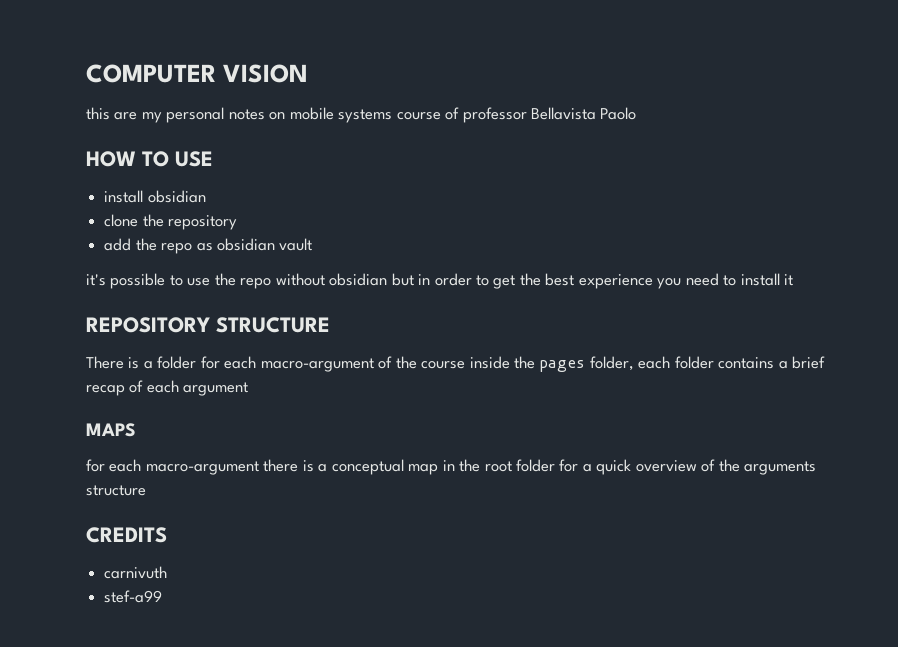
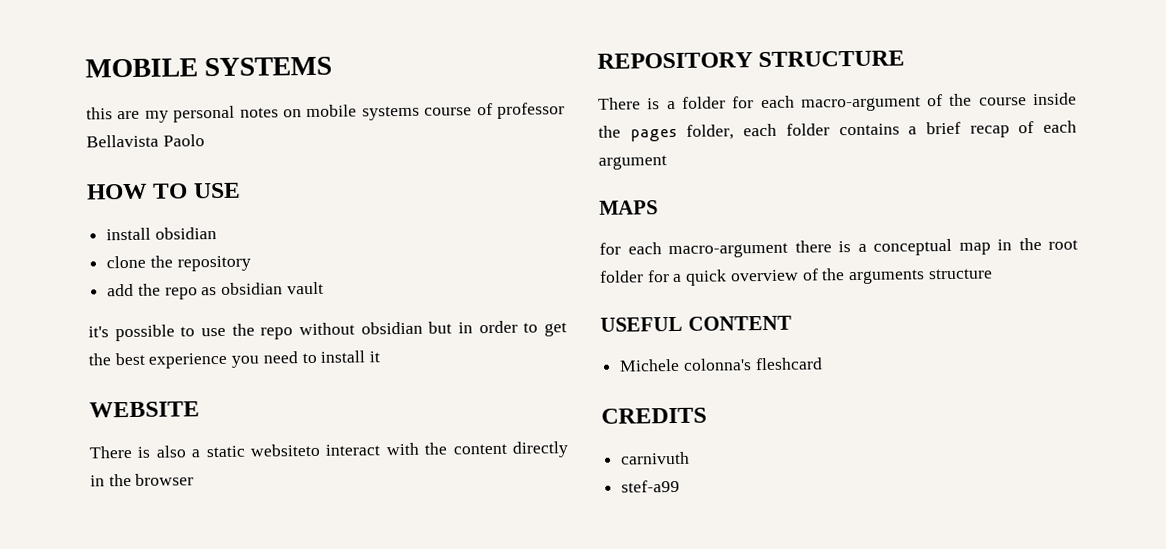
- COMPUTER VISION
+ MOBILE SYSTEMS
+ WEBSITE
+ There is also a static websiteto interact with the content directly in the browser
+ USEFUL CONTENT
+ Michele colonna's fleshcard

